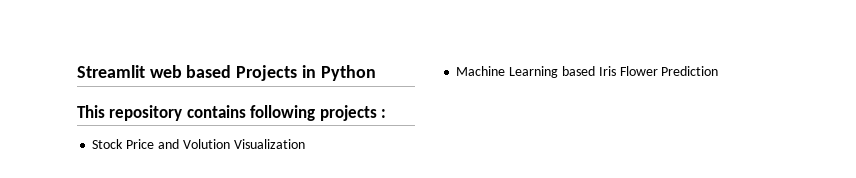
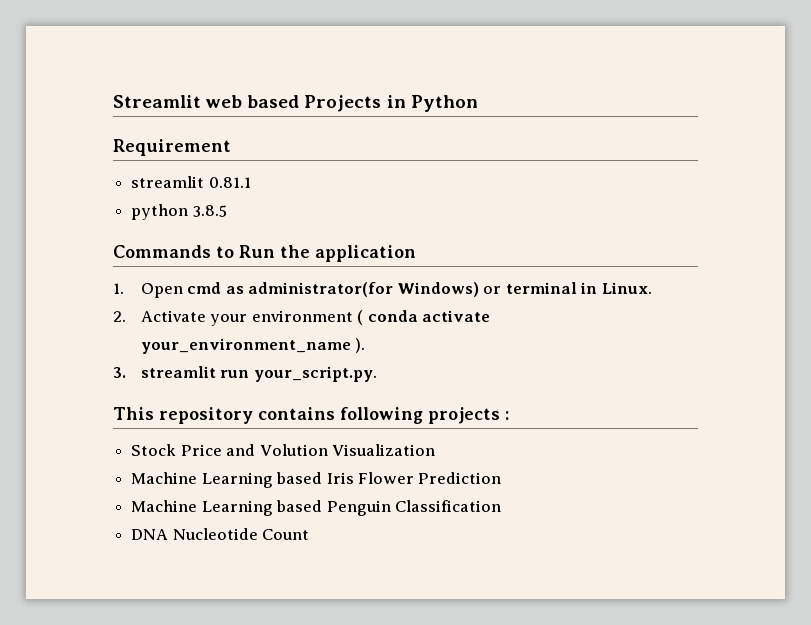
+ Requirement
+ streamlit 0.81.1
+ python 3.8.5
+ Commands to Run the application
+ 1. Open cmd as administrator(for Windows) or terminal in Linux.
+ 2. Activate your environment ( conda activate your_environment_name ).
+ 3. streamlit run your_script.py.
+ Machine Learning based Penguin Classification
+ DNA Nucleotide Count

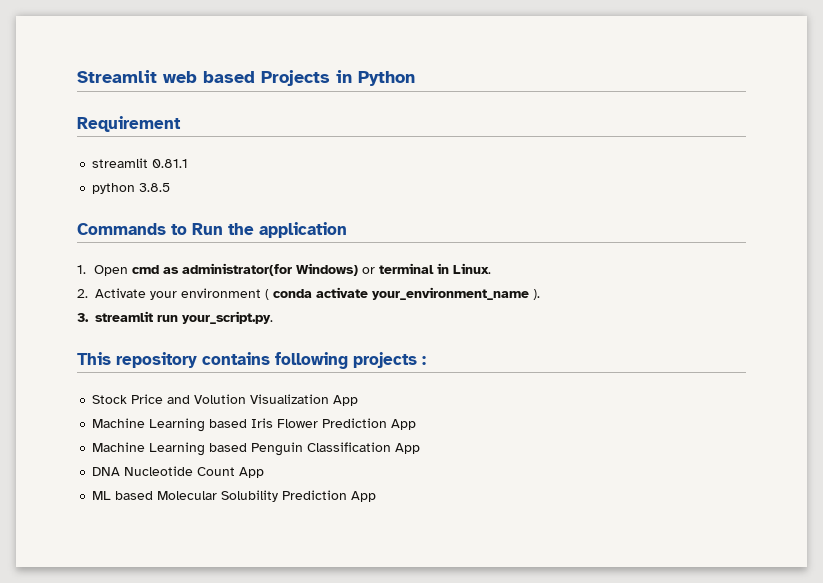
- Stock Price and Volution Visualization
+ Stock Price and Volution Visualization App
- Machine Learning based Iris Flower Prediction
+ Machine Learning based Iris Flower Prediction App
- Machine Learning based Penguin Classification
+ Machine Learning based Penguin Classification App
- DNA Nucleotide Count
+ DNA Nucleotide Count App
+ ML based Molecular Solubility Prediction App

